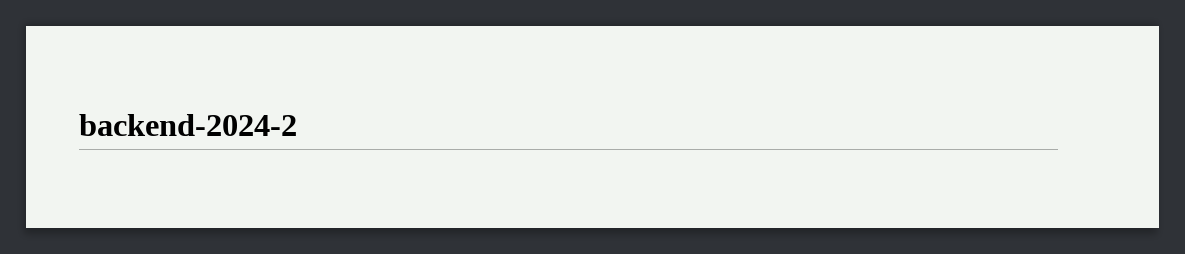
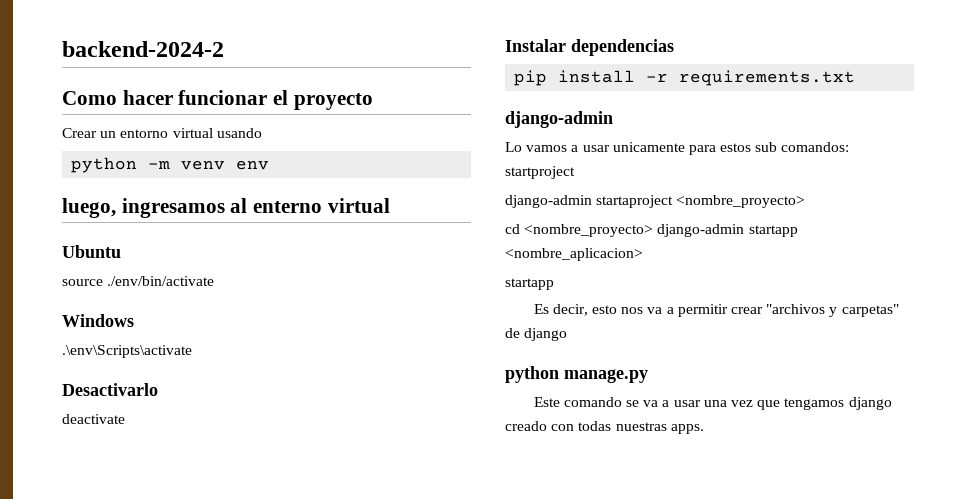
+ Como hacer funcionar el proyecto
+ Crear un entorno virtual usando
+ python -m venv env
+ luego, ingresamos al enterno virtual
+ Ubuntu
+ source ./env/bin/activate
+ Windows
+ .\env\Scripts\activate
+ Desactivarlo
+ deactivate
+ Instalar dependencias
+ pip install -r requirements.txt
+ django-admin
+ Lo vamos a usar unicamente para estos sub comandos: startproject
+ django-admin startaproject <nombre_proyecto>
+ cd <nombre_proyecto> django-admin startapp <nombre_aplicacion>
+ startapp
+ Es decir, esto nos va a permitir crear "archivos y carpetas" de django
+ python manage.py
+ Este comando se va a usar una vez que tengamos django creado con todas nuestras apps.

